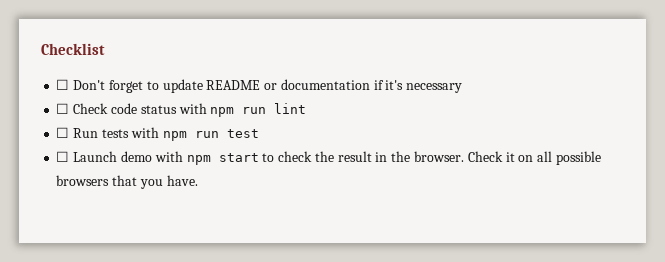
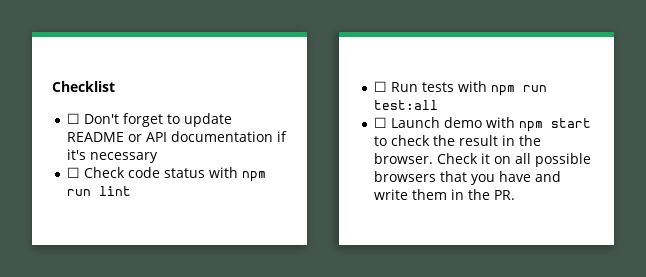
- ☐ Don't forget to update README or documentation if it's necessary
+ ☐ Don't forget to update README or API documentation if it's necessary
- ☐ Run tests with npm run test
+ ☐ Run tests with npm run test:all
- Check it on all possible browsers that you have.
+ Check it on all possible browsers that you have and write them in the PR.

